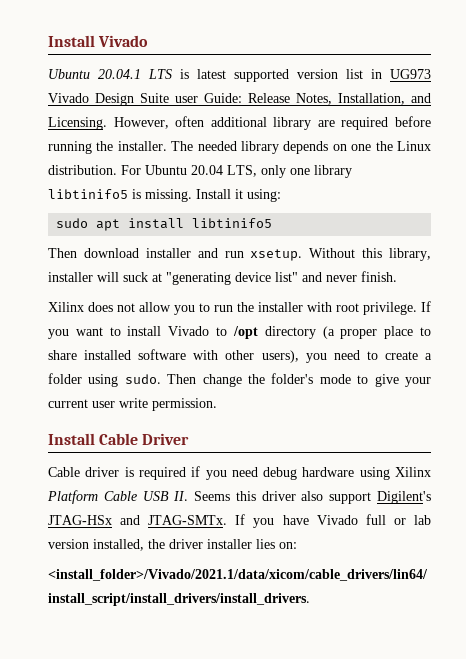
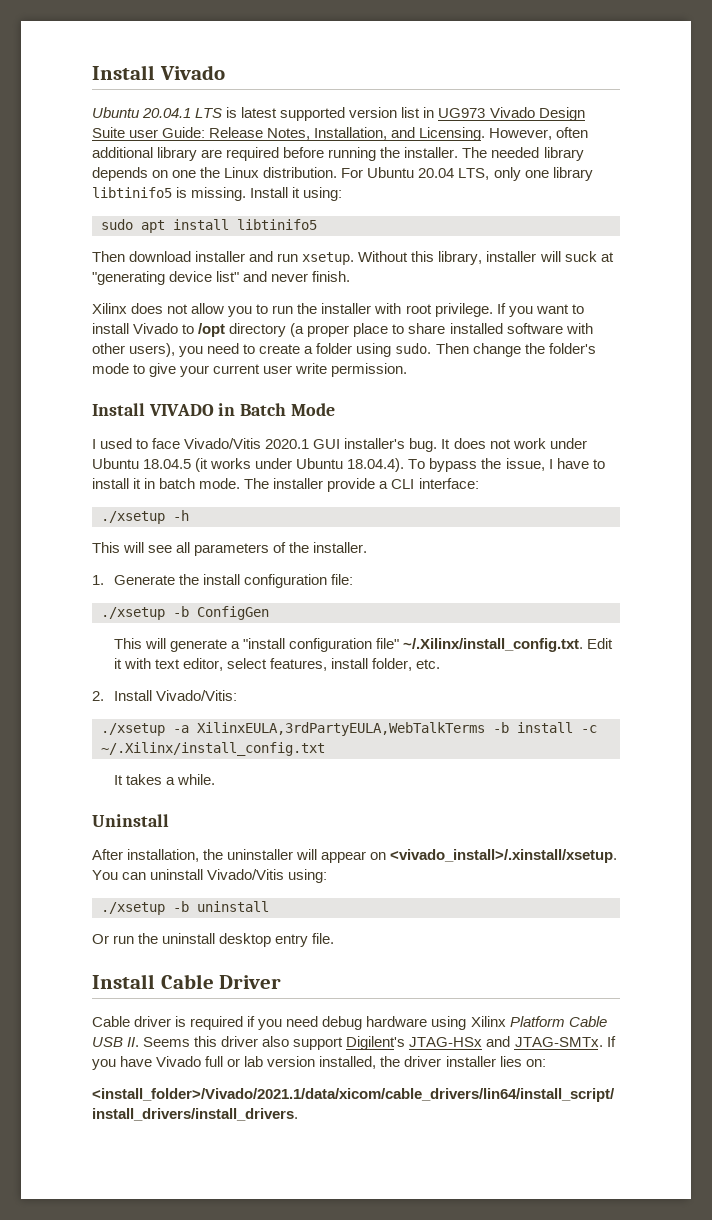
+ Install VIVADO in Batch Mode
+ I used to face Vivado/Vitis 2020.1 GUI installer's bug. It does not work under Ubuntu 18.04.5 (it works under Ubuntu 18.04.4). To bypass the issue, I have to install it in batch mode. The installer provide a CLI interface:
+ ./xsetup -h
+ This will see all parameters of the installer.
+ 1. Generate the install configuration file:
+ ./xsetup -b ConfigGen
+ This will generate a "install configuration file" ~/.Xilinx/install_config.txt. Edit it with text editor, select features, install folder, etc.
+ 2. Install Vivado/Vitis:
+ ./xsetup -a XilinxEULA,3rdPartyEULA,WebTalkTerms -b install -c ~/.Xilinx/install_config.txt
+ It takes a while.
+ Uninstall
+ After installation, the uninstaller will appear on <vivado_install>/.xinstall/xsetup. You can uninstall Vivado/Vitis using:
+ ./xsetup -b uninstall
+ Or run the uninstall desktop entry file.

